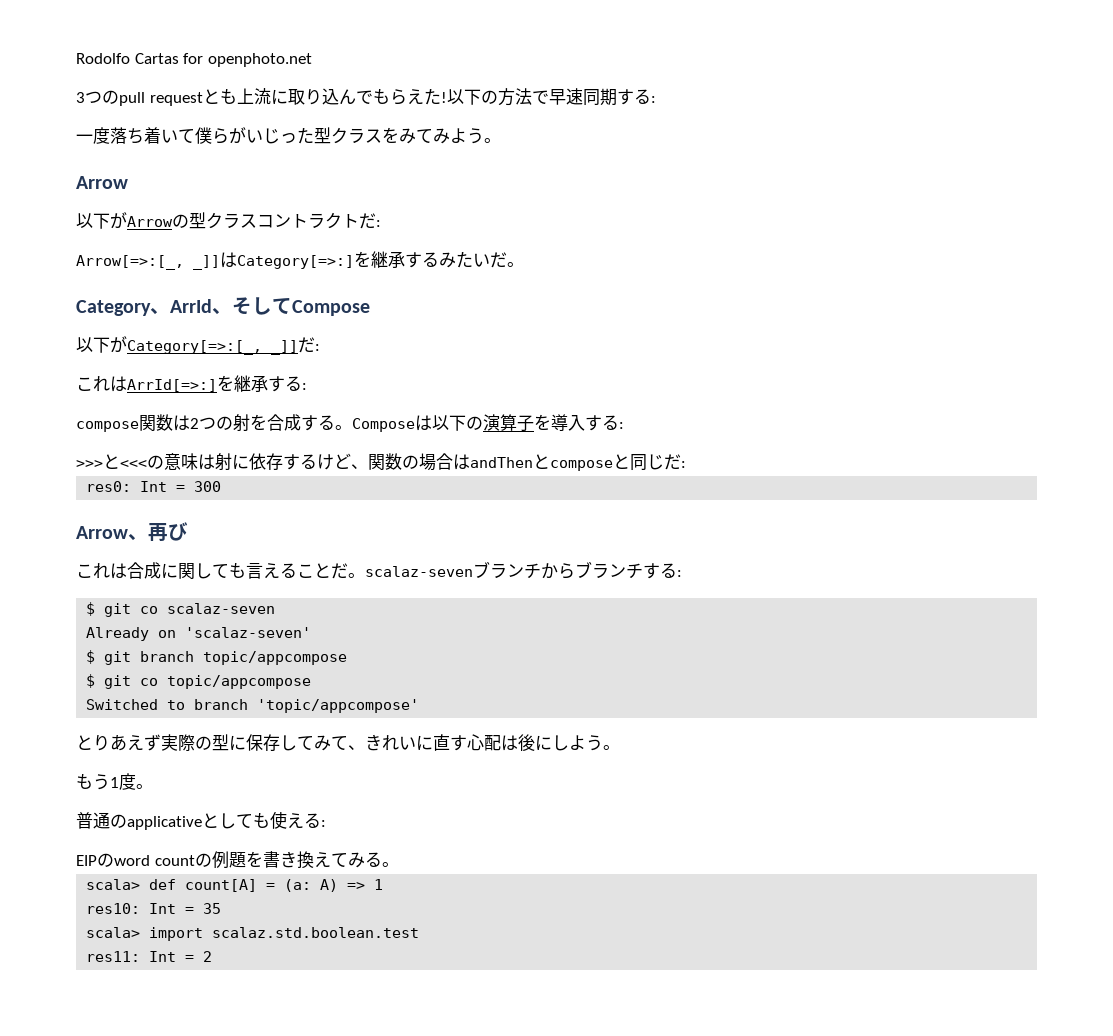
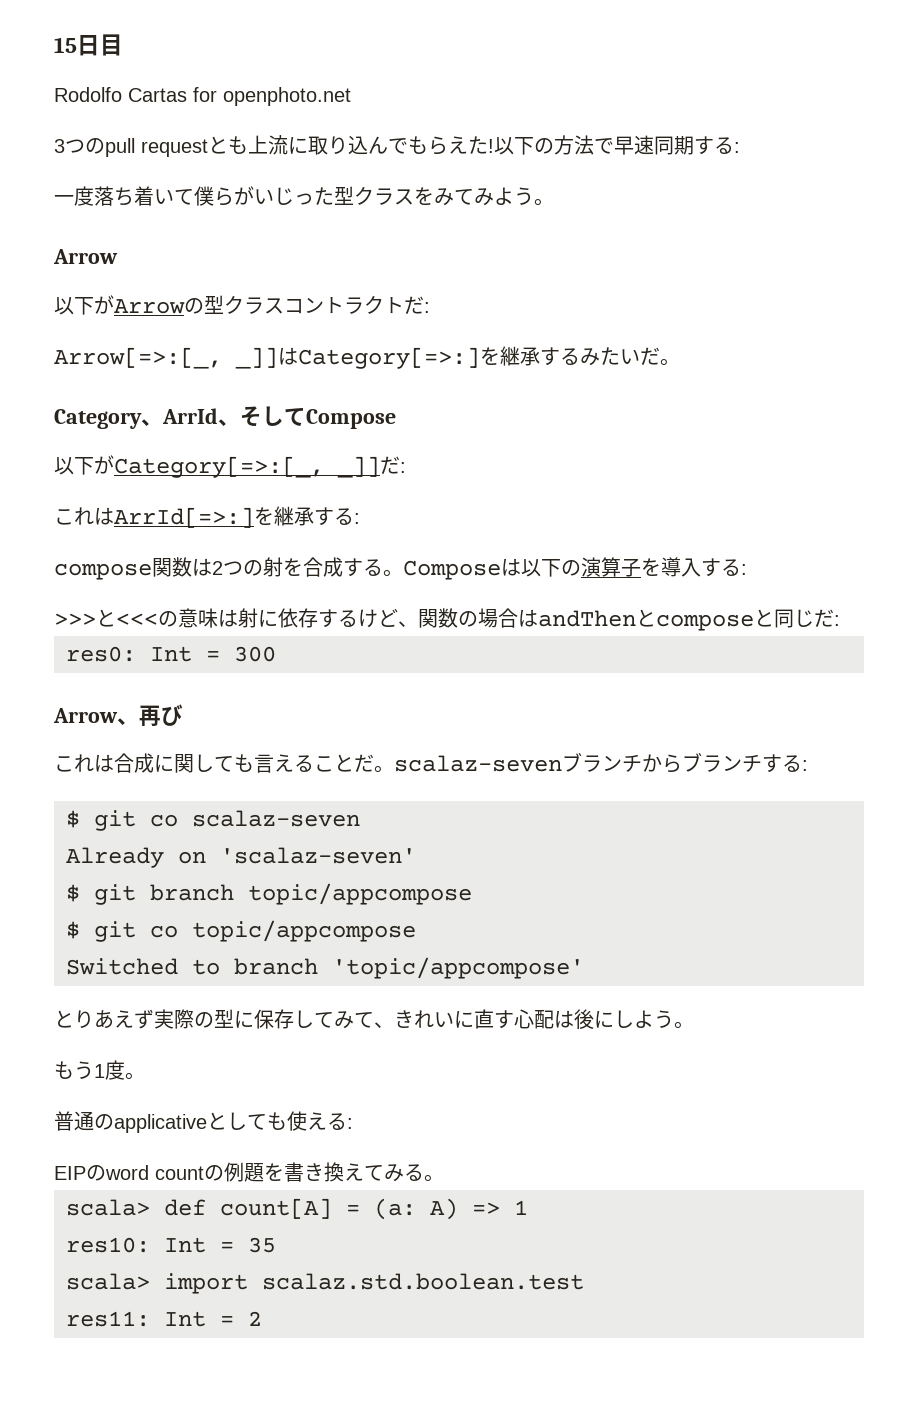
+ 15日目

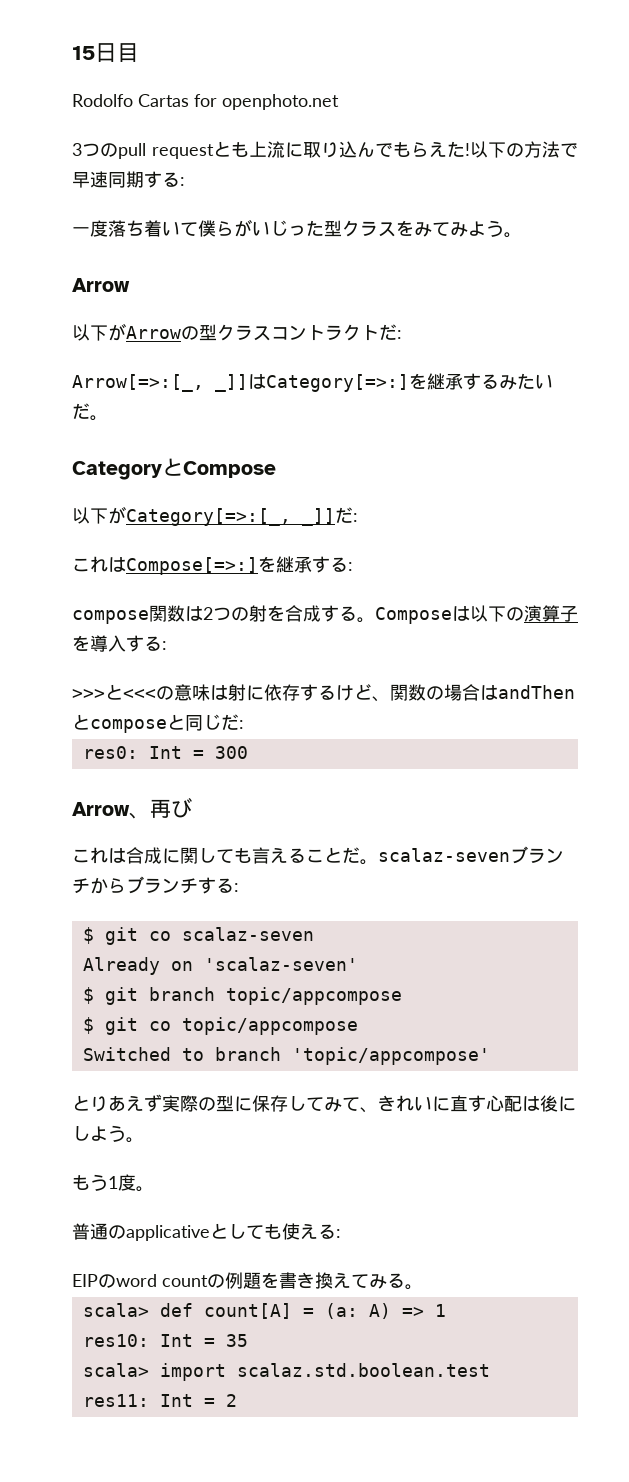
- Category、ArrId、そしてCompose
+ CategoryとCompose
- これはArrId[=>:]を継承する:
+ これはCompose[=>:]を継承する:

